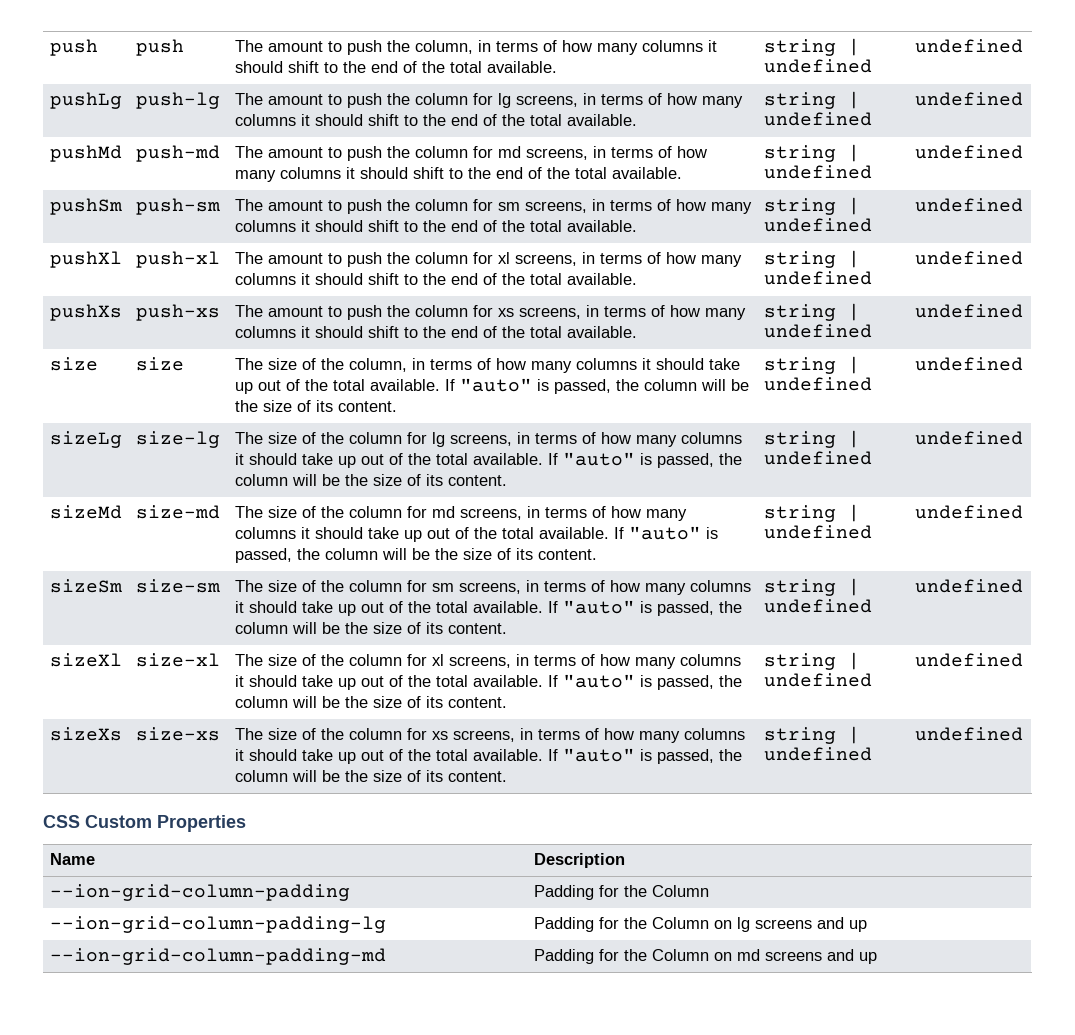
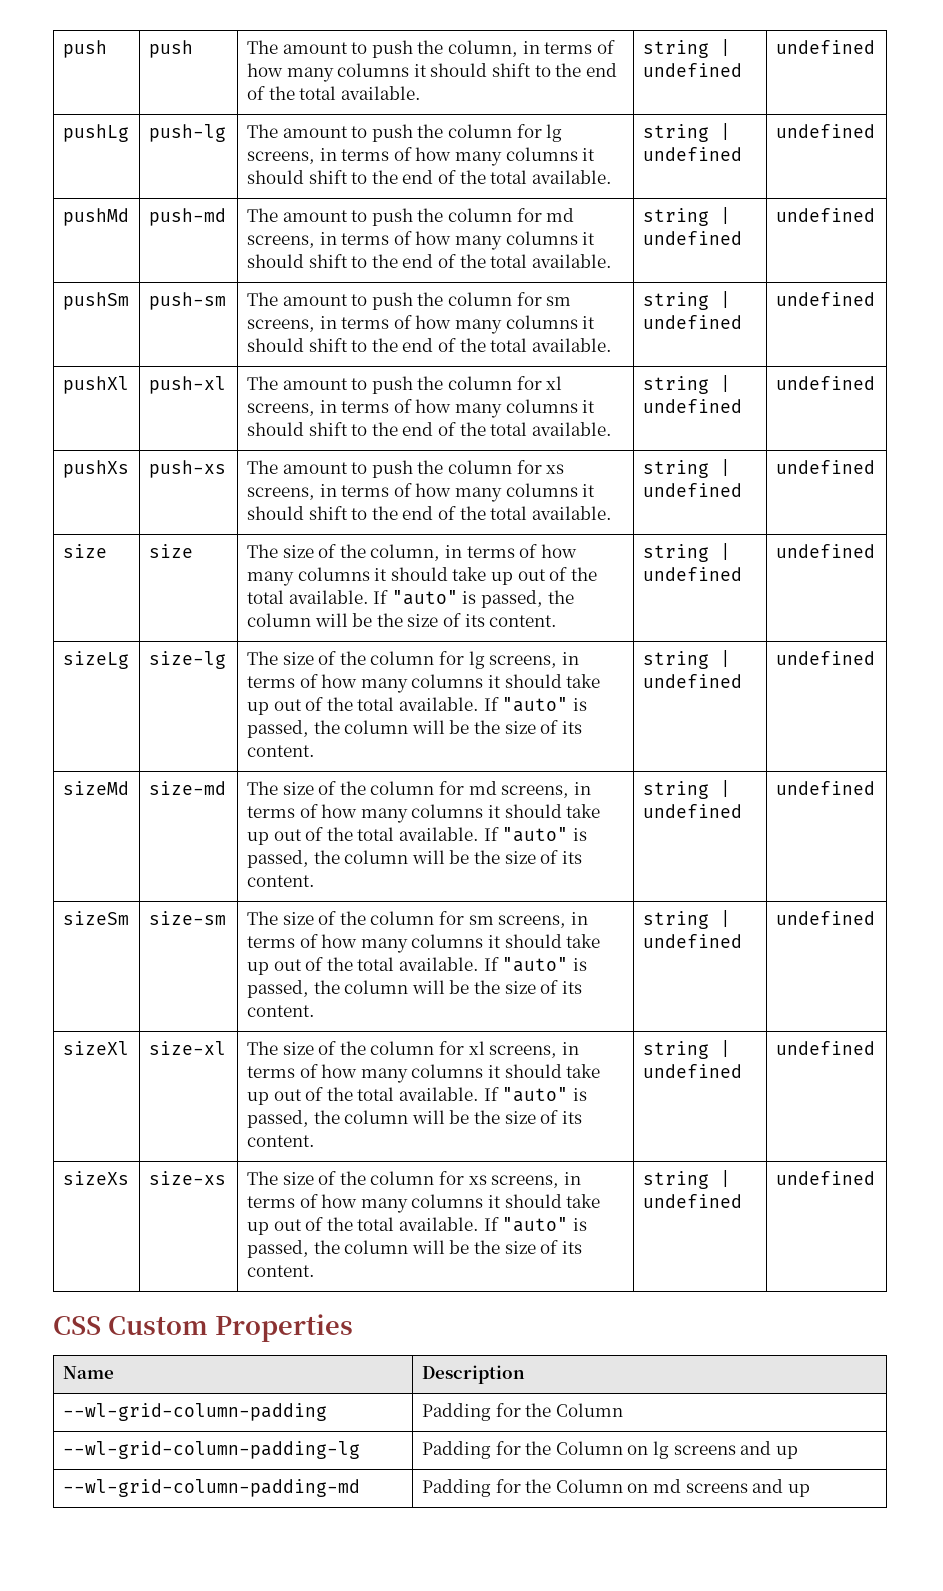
- --ion-grid-column-padding | Padding for the Column
+ --wl-grid-column-padding | Padding for the Column
- --ion-grid-column-padding-lg | Padding for the Column on lg screens and up
+ --wl-grid-column-padding-lg | Padding for the Column on lg screens and up
- --ion-grid-column-padding-md | Padding for the Column on md screens and up
+ --wl-grid-column-padding-md | Padding for the Column on md screens and up

